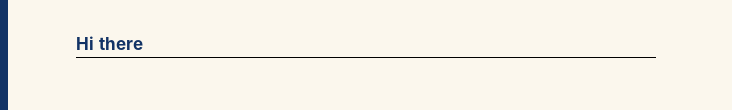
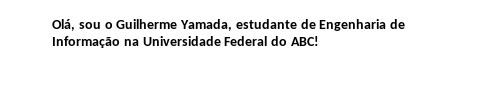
- Hi there
+ Olá, sou o Guilherme Yamada, estudante de Engenharia de Informação na Universidade Federal do ABC!

